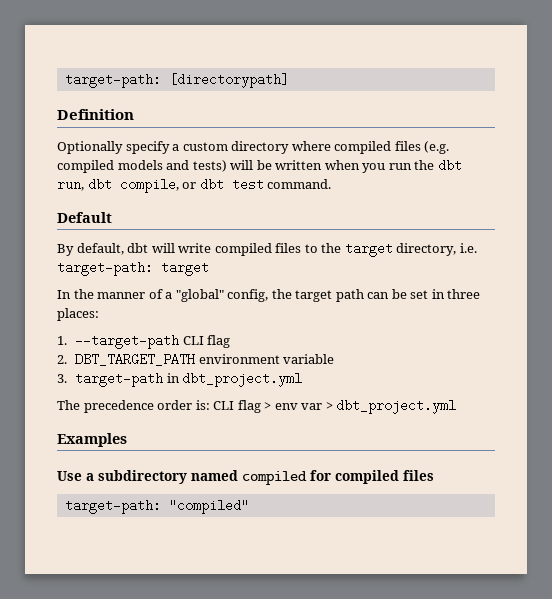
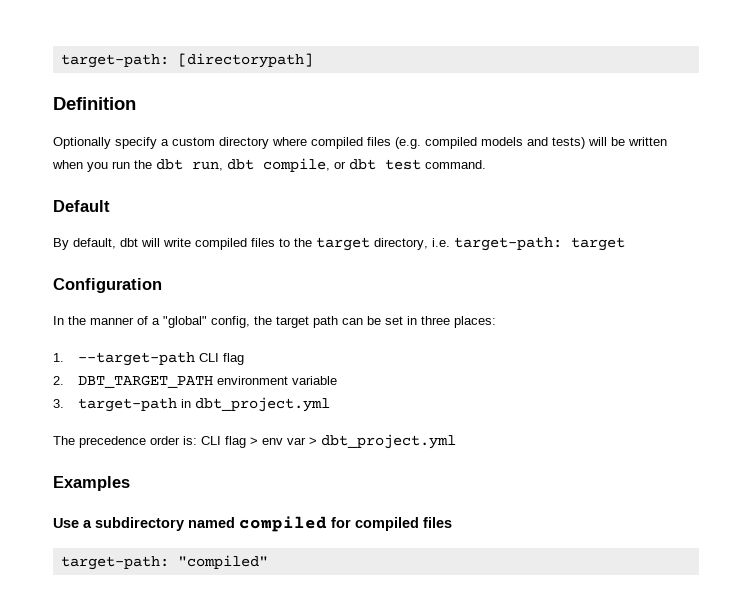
+ Configuration

